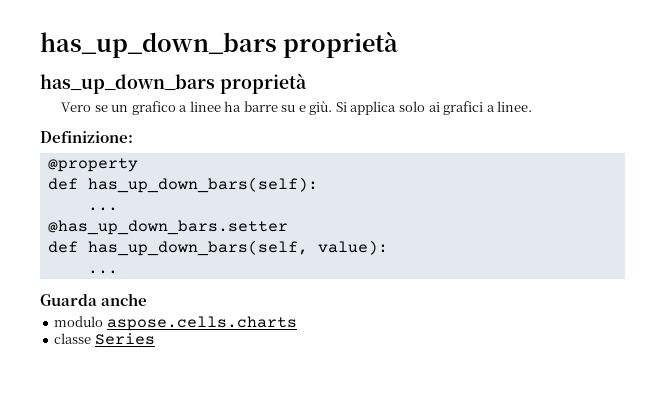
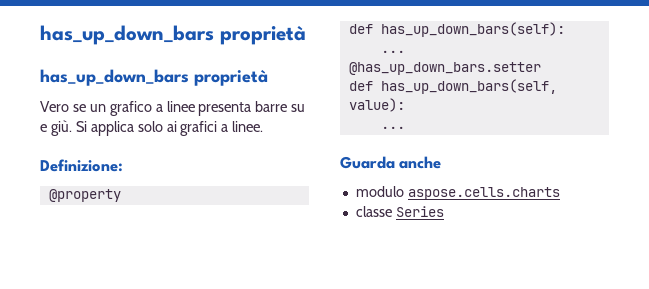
- Vero se un grafico a linee ha barre su e giù.
+ Vero se un grafico a linee presenta barre su e giù.

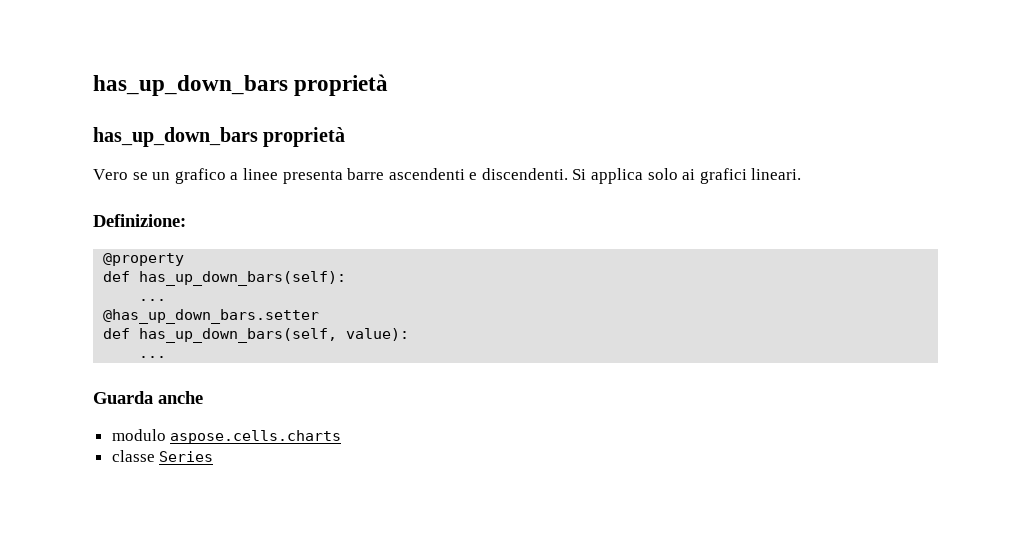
- Vero se un grafico a linee presenta barre su e giù.
+ Vero se un grafico a linee presenta barre ascendenti e discendenti.
- Si applica solo ai grafici a linee.
+ Si applica solo ai grafici lineari.

